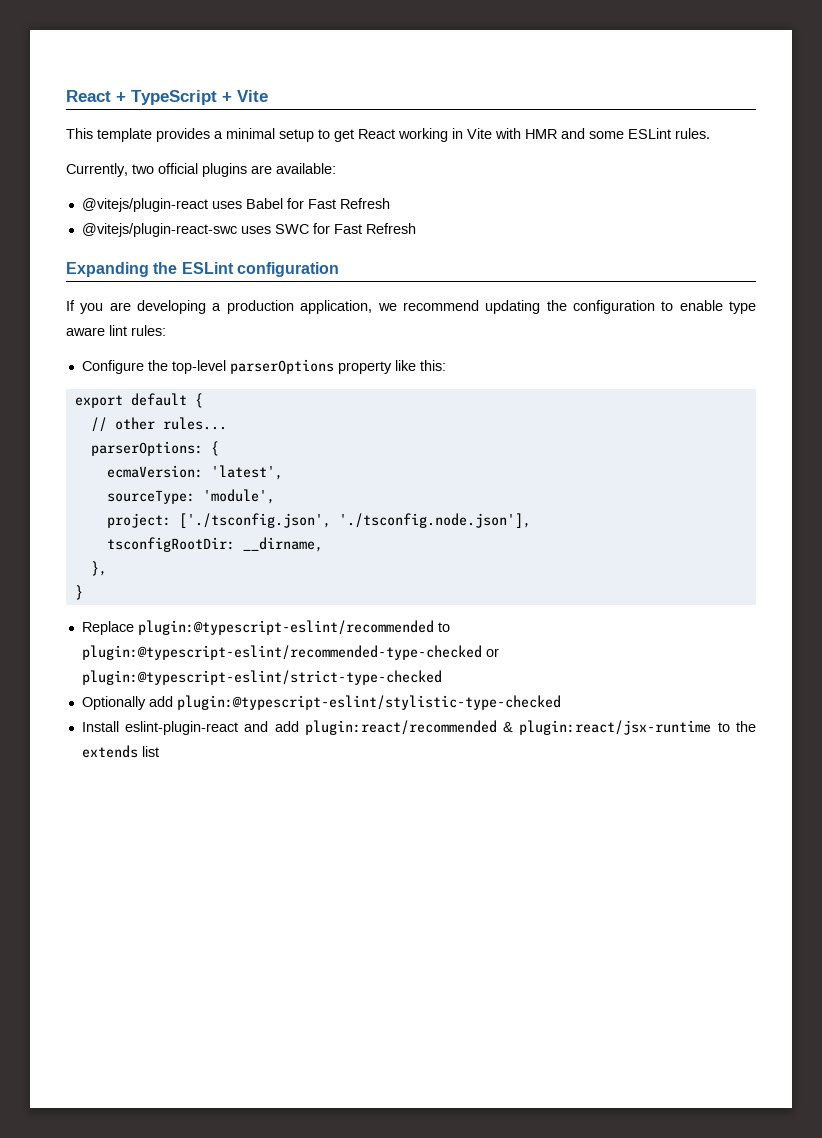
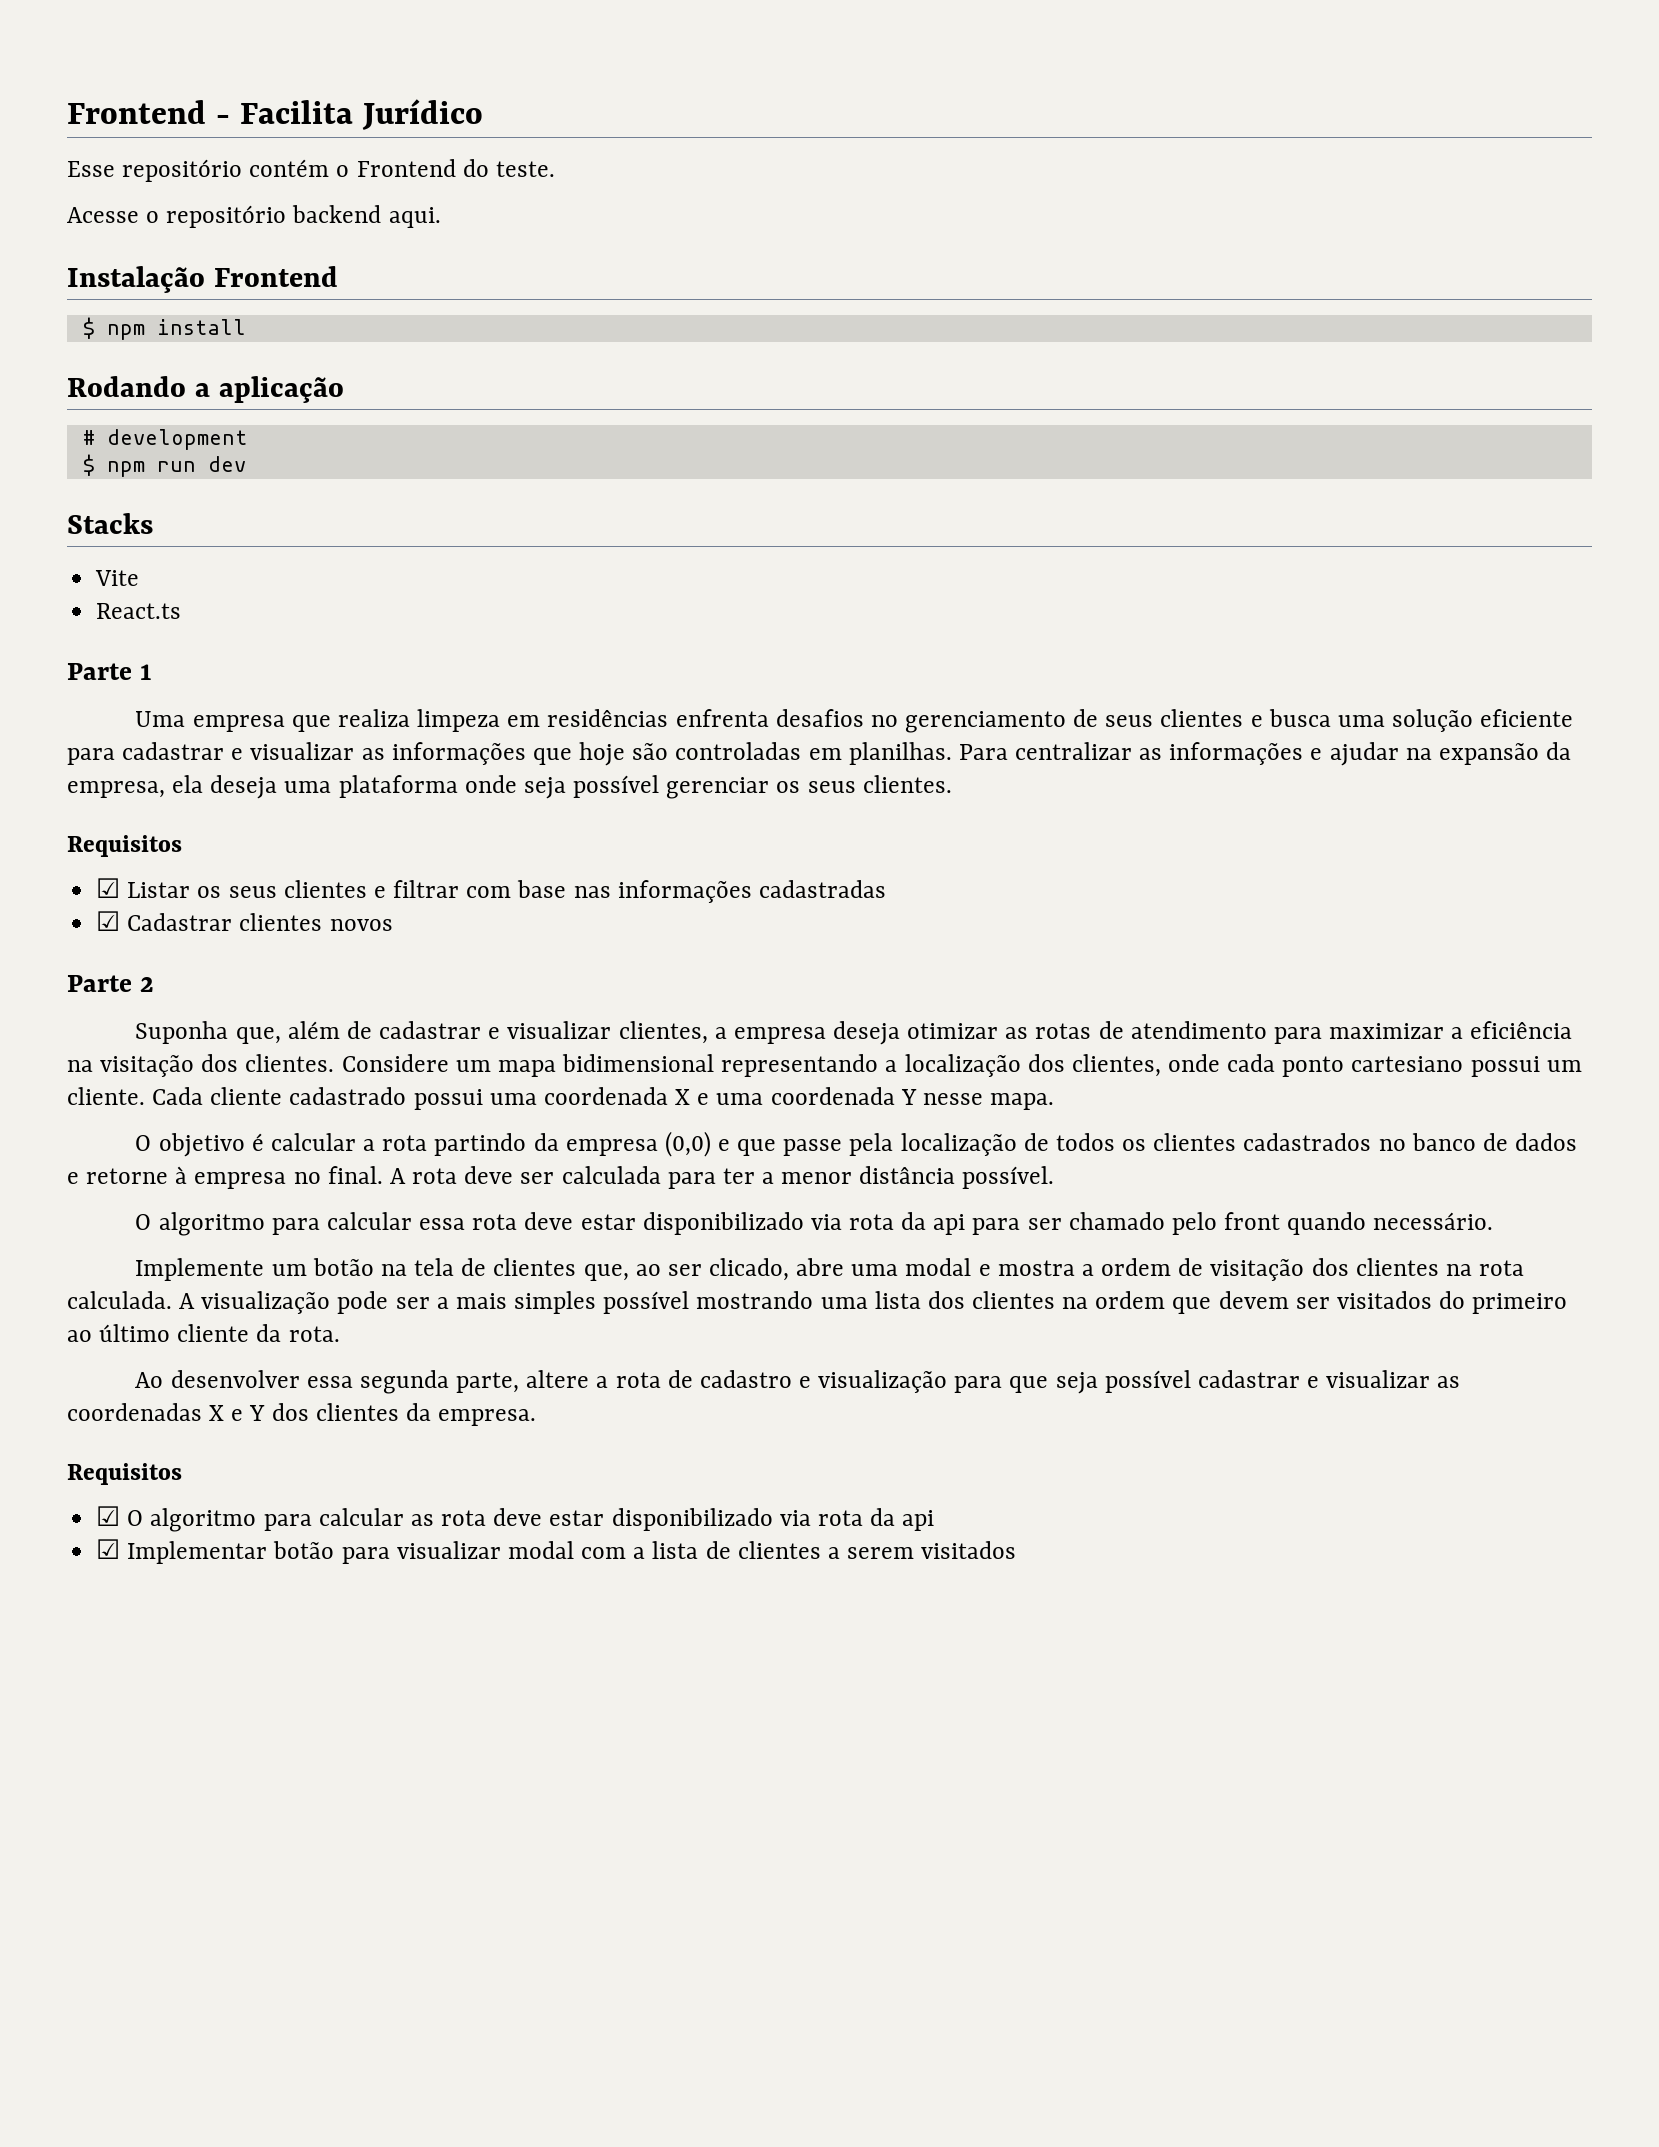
- React + TypeScript + Vite
- This template provides a minimal setup to get React working in Vite with HMR and some ESLint rules.
- Currently, two official plugins are available:
- @vitejs/plugin-react uses Babel for Fast Refresh
- @vitejs/plugin-react-swc uses SWC for Fast Refresh
- Expanding the ESLint configuration
- If you are developing a production application, we recommend updating the configuration to enable type aware lint rules:
- Configure the top-level parserOptions property like this:
- export default {
- // other rules...
- parserOptions: {
- ecmaVersion: 'latest',
- sourceType: 'module',
- project: ['./tsconfig.json', './tsconfig.node.json'],
- tsconfigRootDir: __dirname,
- },
- }
- Replace plugin:@typescript-eslint/recommended to plugin:@typescript-eslint/recommended-type-checked or plugin:@typescript-eslint/strict-type-checked
- Optionally add plugin:@typescript-eslint/stylistic-type-checked
- Install eslint-plugin-react and add plugin:react/recommended & plugin:react/jsx-runtime to the extends list
+ Frontend - Facilita Jurídico
+ Esse repositório contém o Frontend do teste.
+ Acesse o repositório backend aqui.
+ Instalação Frontend
+ $ npm install
+ Rodando a aplicação
+ # development
+ $ npm run dev
+ Stacks
+ Vite
+ React.ts
+ Parte 1
+ Uma empresa que realiza limpeza em residências enfrenta desafios no gerenciamento de seus clientes e busca uma solução eficiente para cadastrar e visualizar as informações que hoje são controladas em planilhas. Para centralizar as informações e ajudar na expansão da empresa, ela deseja uma plataforma onde seja possível gerenciar os seus clientes.
+ Requisitos
+ ☑ Listar os seus clientes e filtrar com base nas informações cadastradas
+ ☑ Cadastrar clientes novos
+ Parte 2
+ Suponha que, além de cadastrar e visualizar clientes, a empresa deseja otimizar as rotas de atendimento para maximizar a eficiência na visitação dos clientes. Considere um mapa bidimensional representando a localização dos clientes, onde cada ponto cartesiano possui um cliente. Cada cliente cadastrado possui uma coordenada X e uma coordenada Y nesse mapa.
+ O objetivo é calcular a rota partindo da empresa (0,0) e que passe pela localização de todos os clientes cadastrados no banco de dados e retorne à empresa no final. A rota deve ser calculada para ter a menor distância possível.
+ O algoritmo para calcular essa rota deve estar disponibilizado via rota da api para ser chamado pelo front quando necessário.
+ Implemente um botão na tela de clientes que, ao ser clicado, abre uma modal e mostra a ordem de visitação dos clientes na rota calculada. A visualização pode ser a mais simples possível mostrando uma lista dos clientes na ordem que devem ser visitados do primeiro ao último cliente da rota.
+ Ao desenvolver essa segunda parte, altere a rota de cadastro e visualização para que seja possível cadastrar e visualizar as coordenadas X e Y dos clientes da empresa.
+ Requisitos
+ ☑ O algoritmo para calcular as rota deve estar disponibilizado via rota da api
+ ☑ Implementar botão para visualizar modal com a lista de clientes a serem visitados

